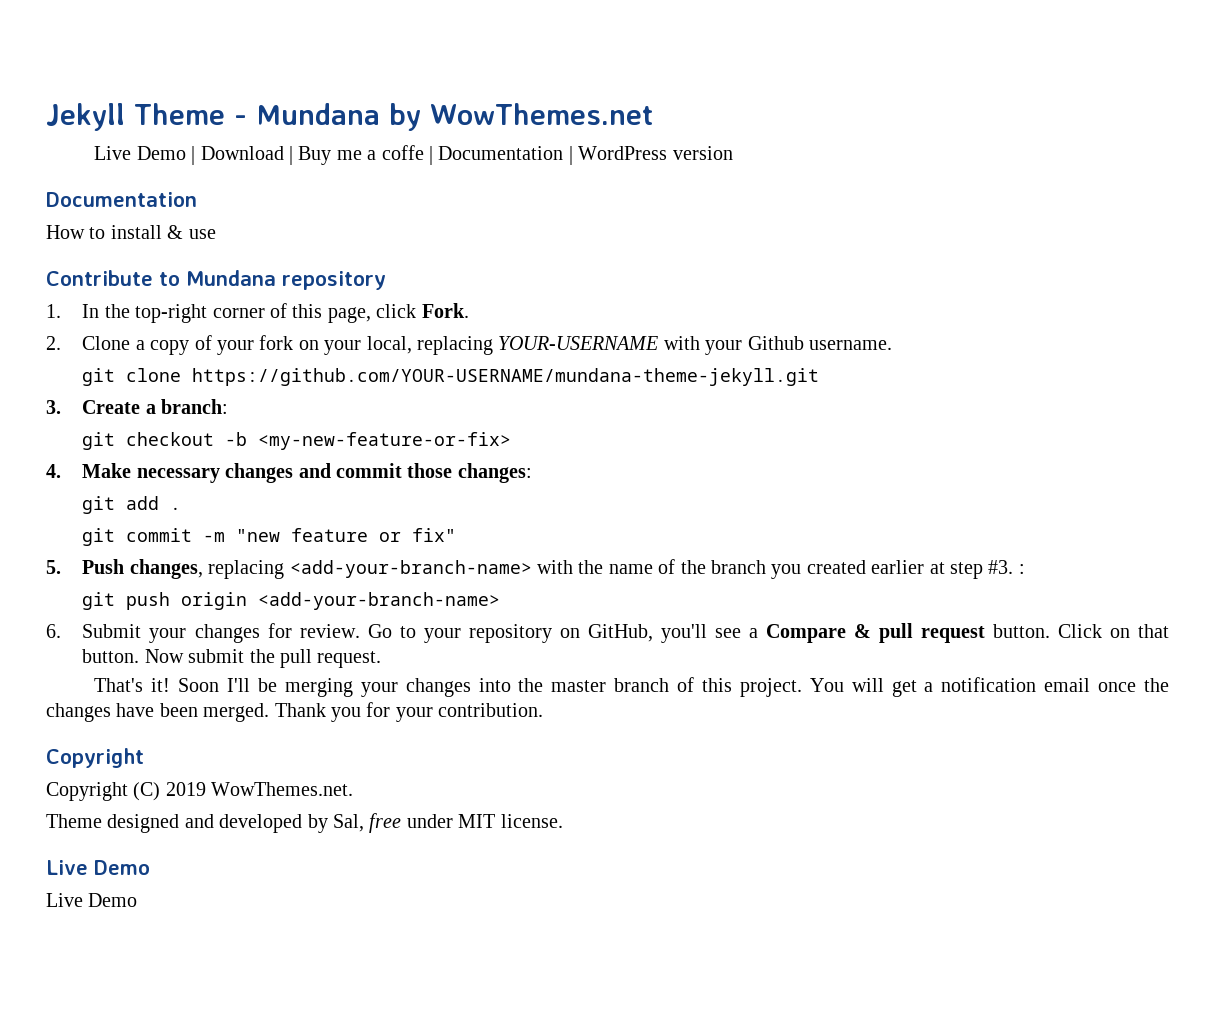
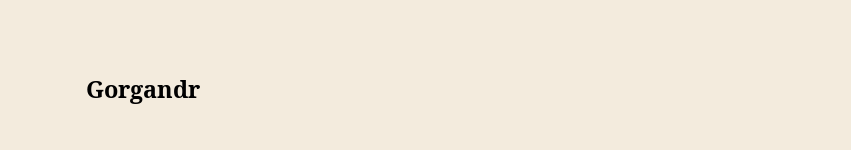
- Jekyll Theme - Mundana by WowThemes.net
- Live Demo | Download | Buy me a coffe | Documentation | WordPress version
- Documentation
- How to install & use
- Contribute to Mundana repository
- 1. In the top-right corner of this page, click Fork.
- 2. Clone a copy of your fork on your local, replacing YOUR-USERNAME with your Github username.
- git clone https://github.com/YOUR-USERNAME/mundana-theme-jekyll.git
- 3. Create a branch:
- git checkout -b <my-new-feature-or-fix>
- 4. Make necessary changes and commit those changes:
- git add .
- git commit -m "new feature or fix"
- 5. Push changes, replacing <add-your-branch-name> with the name of the branch you created earlier at step #3. :
- git push origin <add-your-branch-name>
- 6. Submit your changes for review. Go to your repository on GitHub, you'll see a Compare & pull request button. Click on that button. Now submit the pull request.
- That's it! Soon I'll be merging your changes into the master branch of this project. You will get a notification email once the changes have been merged. Thank you for your contribution.
- Copyright
- Copyright (C) 2019 WowThemes.net.
- Theme designed and developed by Sal, free under MIT license.
- Live Demo
- Live Demo
+ Gorgandr

